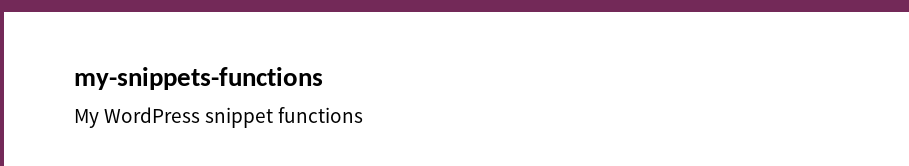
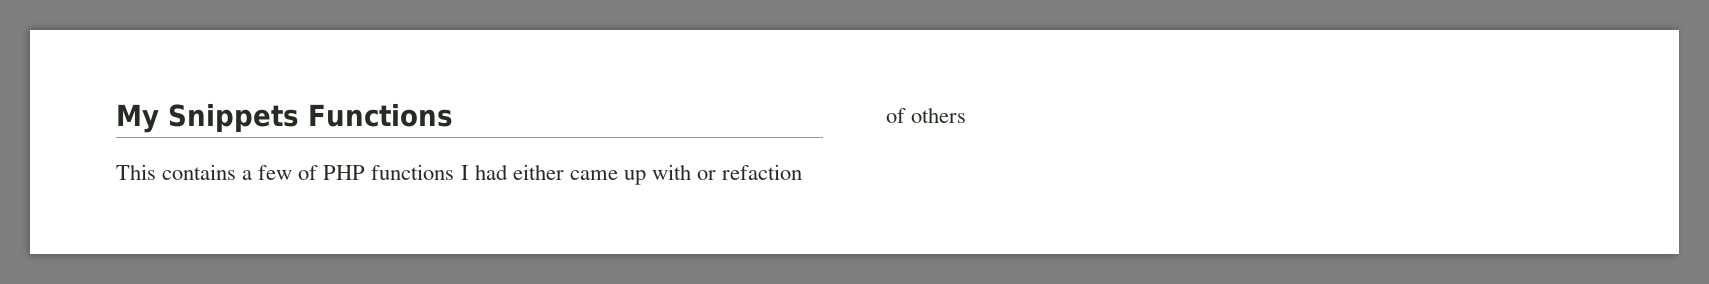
- my-snippets-functions
- My WordPress snippet functions
+ My Snippets Functions
+ This contains a few of PHP functions I had either came up with or refaction of others

